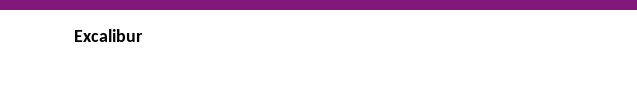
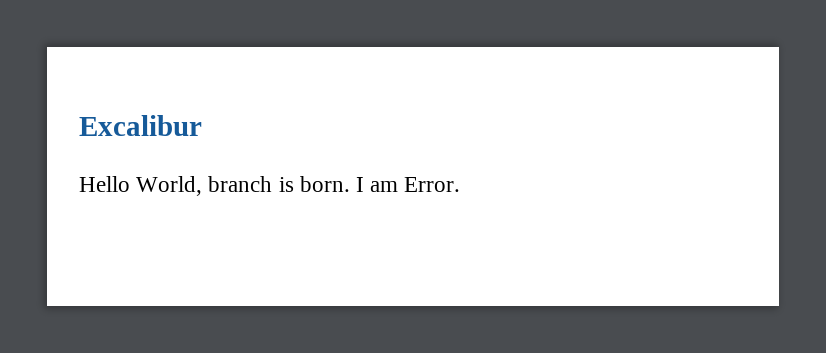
+ Hello World, branch is born. I am Error.

